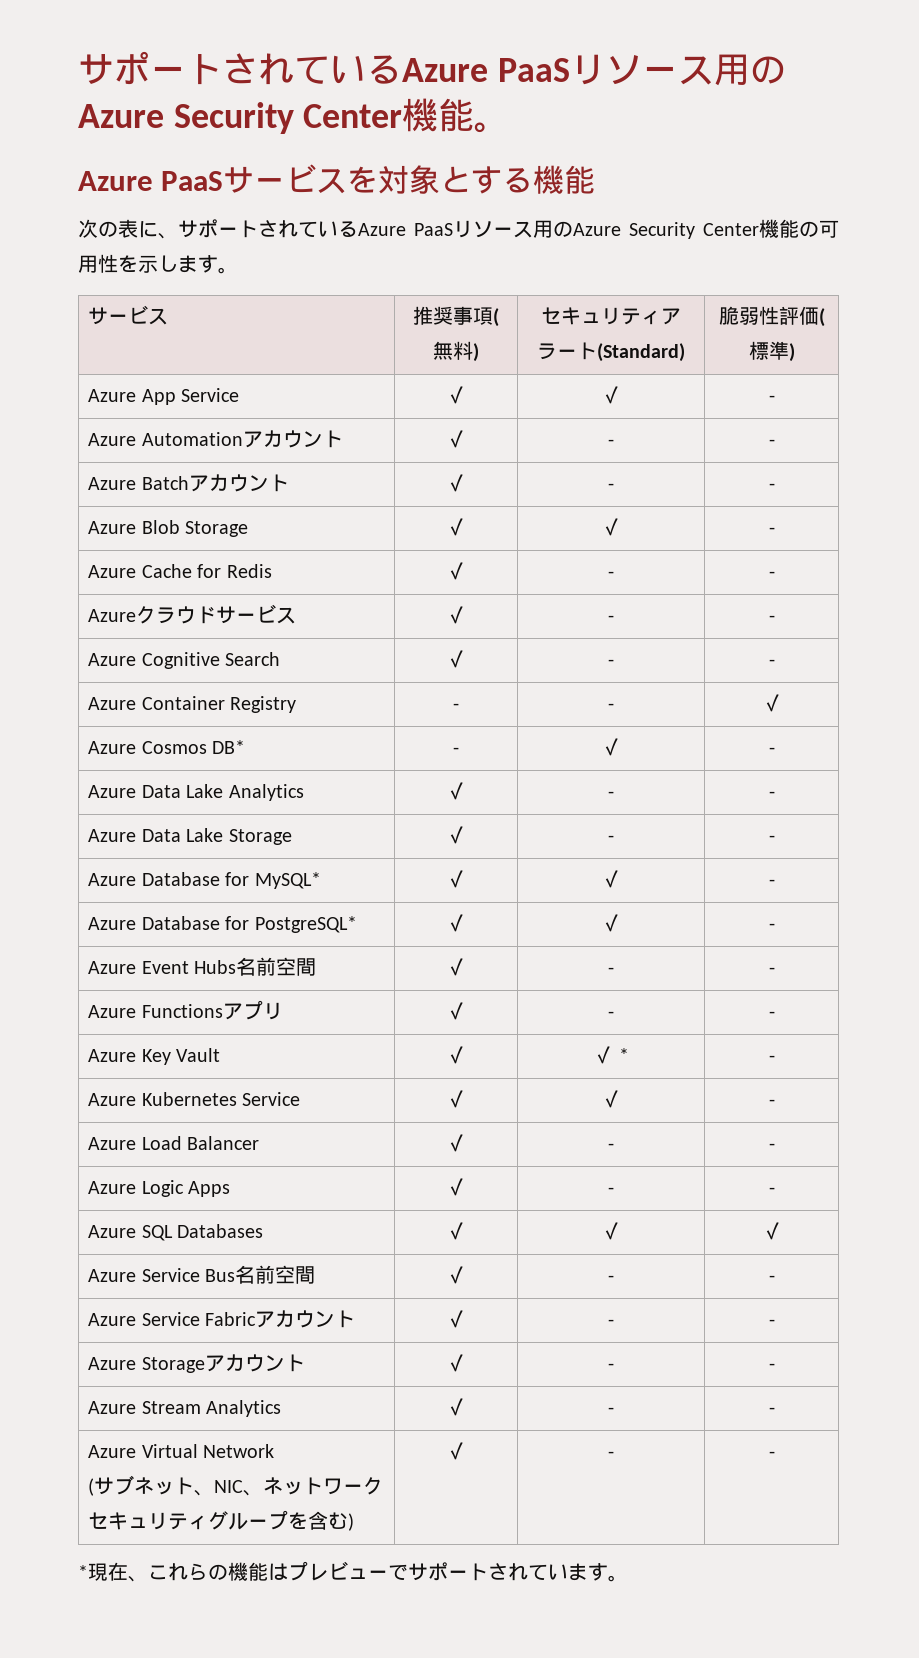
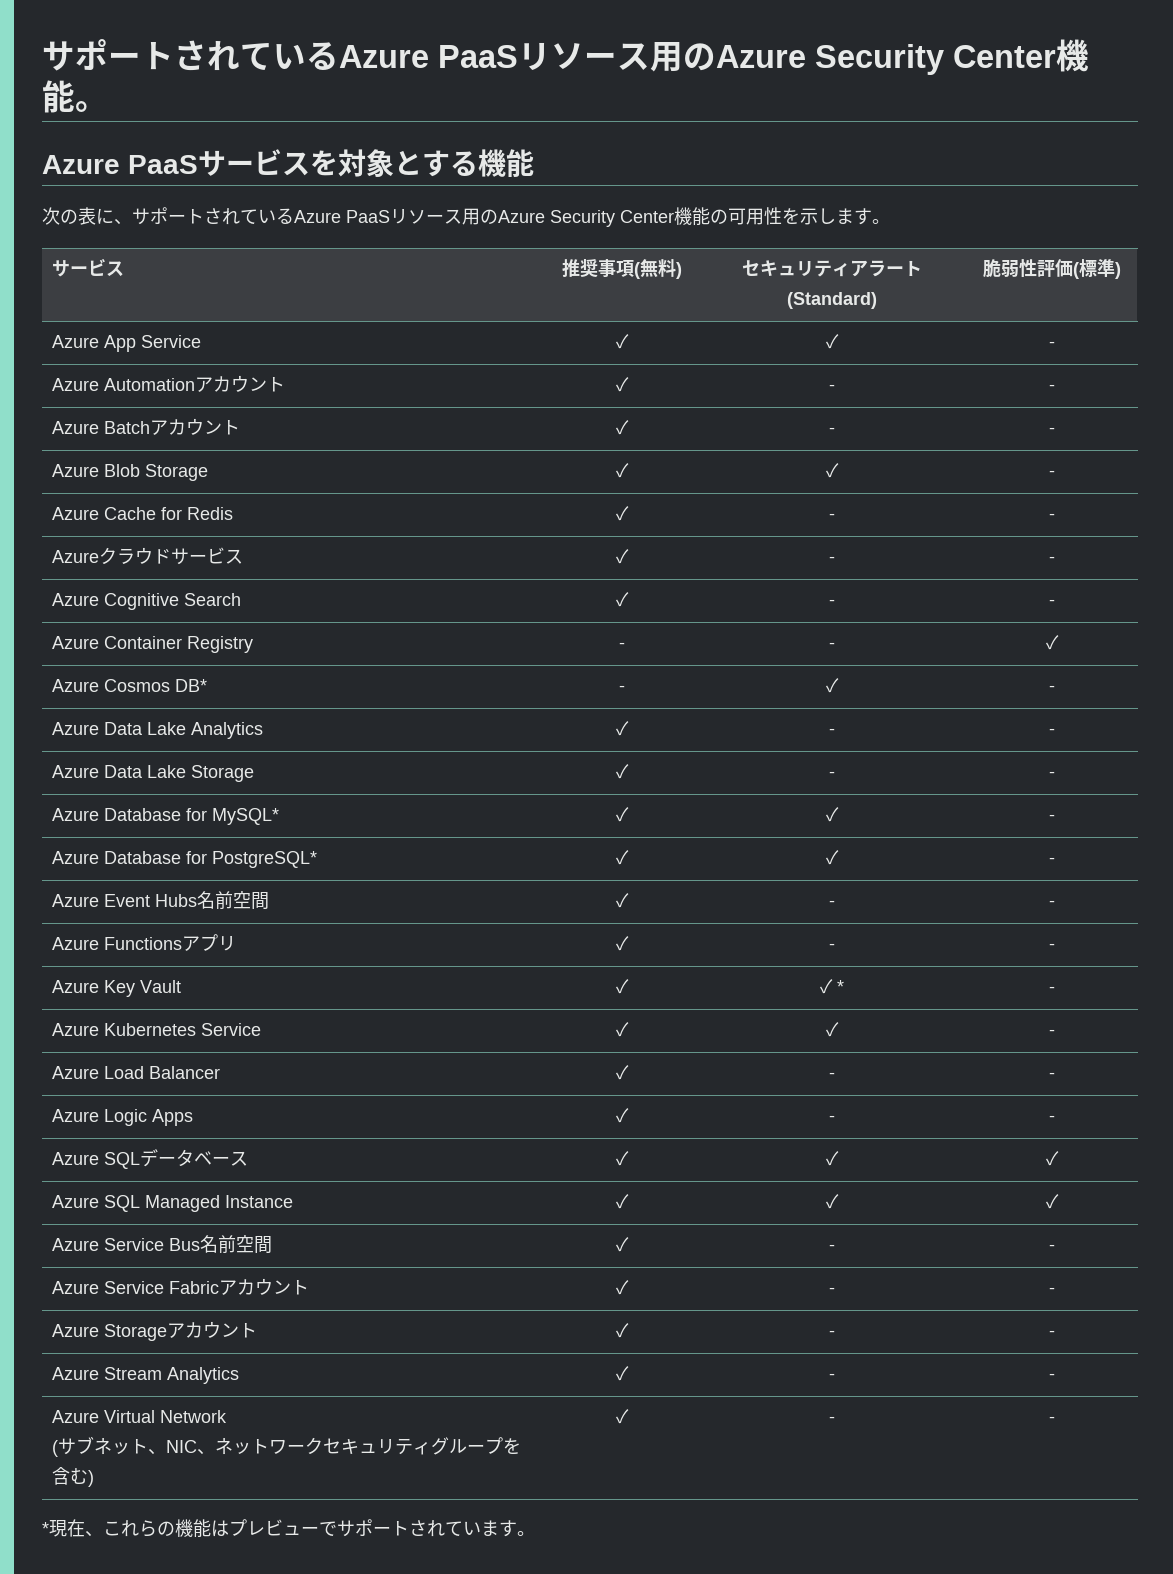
- Azure SQL Databases | ✓ | ✓ | ✓
+ Azure SQLデータベース | ✓ | ✓ | ✓
+ Azure SQL Managed Instance | ✓ | ✓ | ✓

